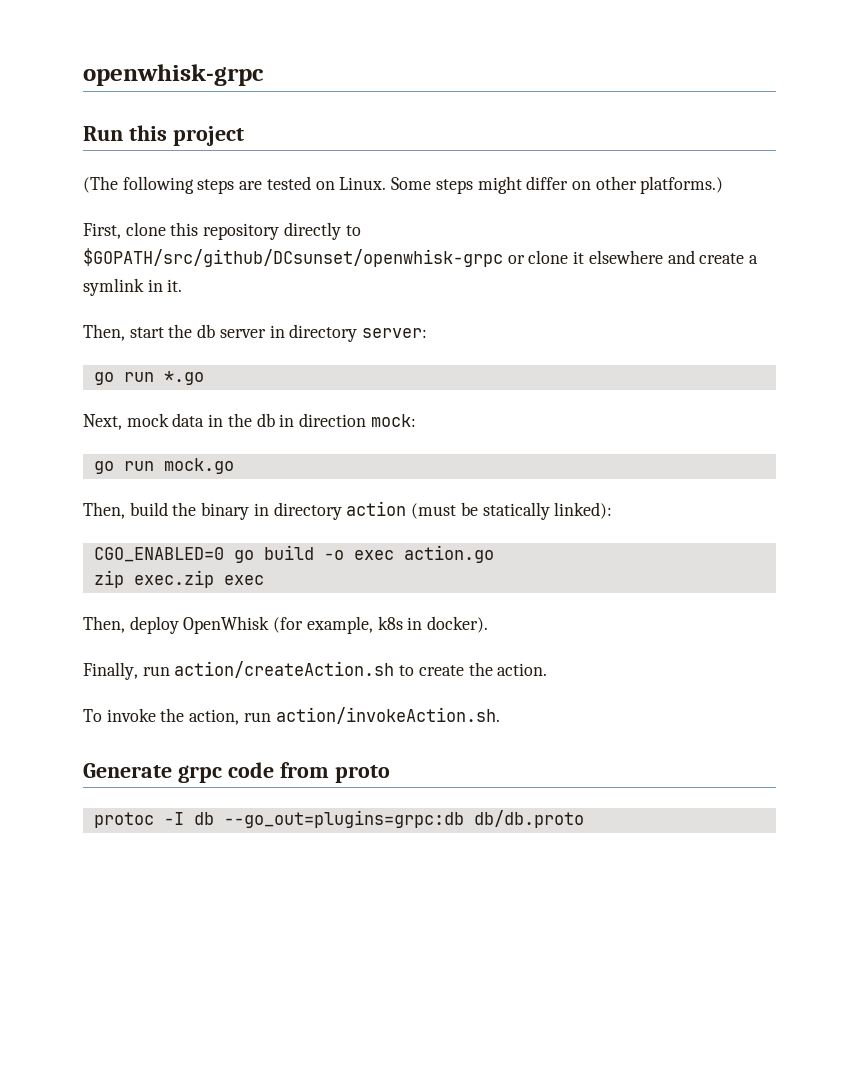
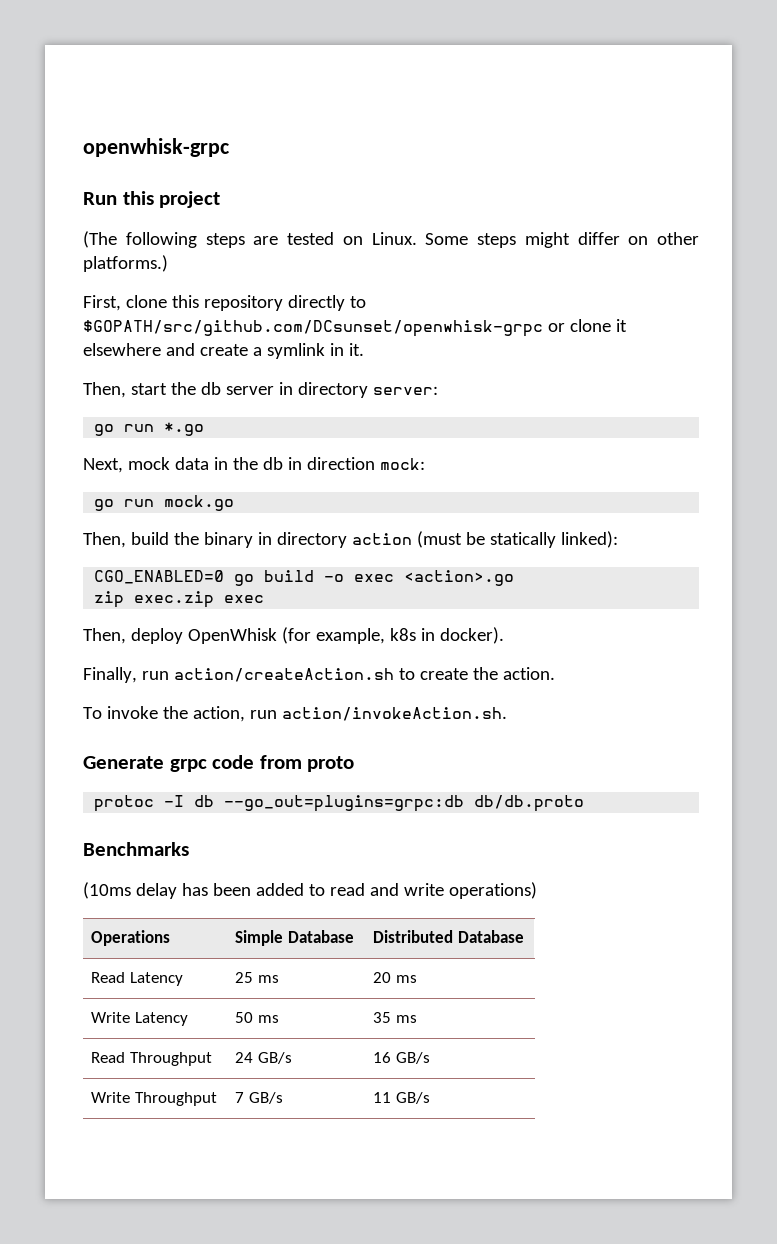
- First, clone this repository directly to $GOPATH/src/github/DCsunset/openwhisk-grpc or clone it elsewhere and create a symlink in it.
+ First, clone this repository directly to $GOPATH/src/github.com/DCsunset/openwhisk-grpc or clone it elsewhere and create a symlink in it.
- CGO_ENABLED=0 go build -o exec action.go
+ CGO_ENABLED=0 go build -o exec <action>.go
+ Benchmarks
+ (10ms delay has been added to read and write operations)
+ Operations | Simple Database | Distributed Database
+ Read Latency | 25 ms | 20 ms
+ Write Latency | 50 ms | 35 ms
+ Read Throughput | 24 GB/s | 16 GB/s
+ Write Throughput | 7 GB/s | 11 GB/s

